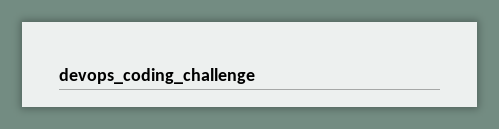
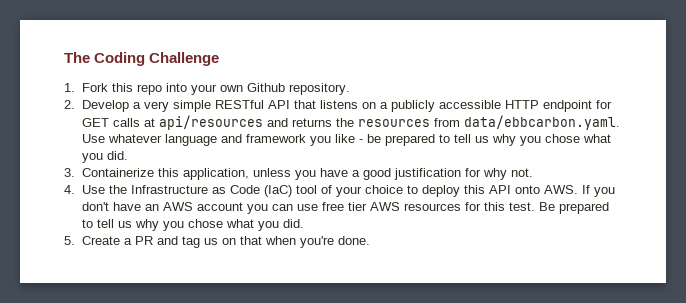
- devops_coding_challenge
+ The Coding Challenge
+ 1. Fork this repo into your own Github repository.
+ 2. Develop a very simple RESTful API that listens on a publicly accessible HTTP endpoint for GET calls at api/resources and returns the resources from data/ebbcarbon.yaml. Use whatever language and framework you like - be prepared to tell us why you chose what you did.
+ 3. Containerize this application, unless you have a good justification for why not.
+ 4. Use the Infrastructure as Code (IaC) tool of your choice to deploy this API onto AWS. If you don't have an AWS account you can use free tier AWS resources for this test. Be prepared to tell us why you chose what you did.
+ 5. Create a PR and tag us on that when you're done.

